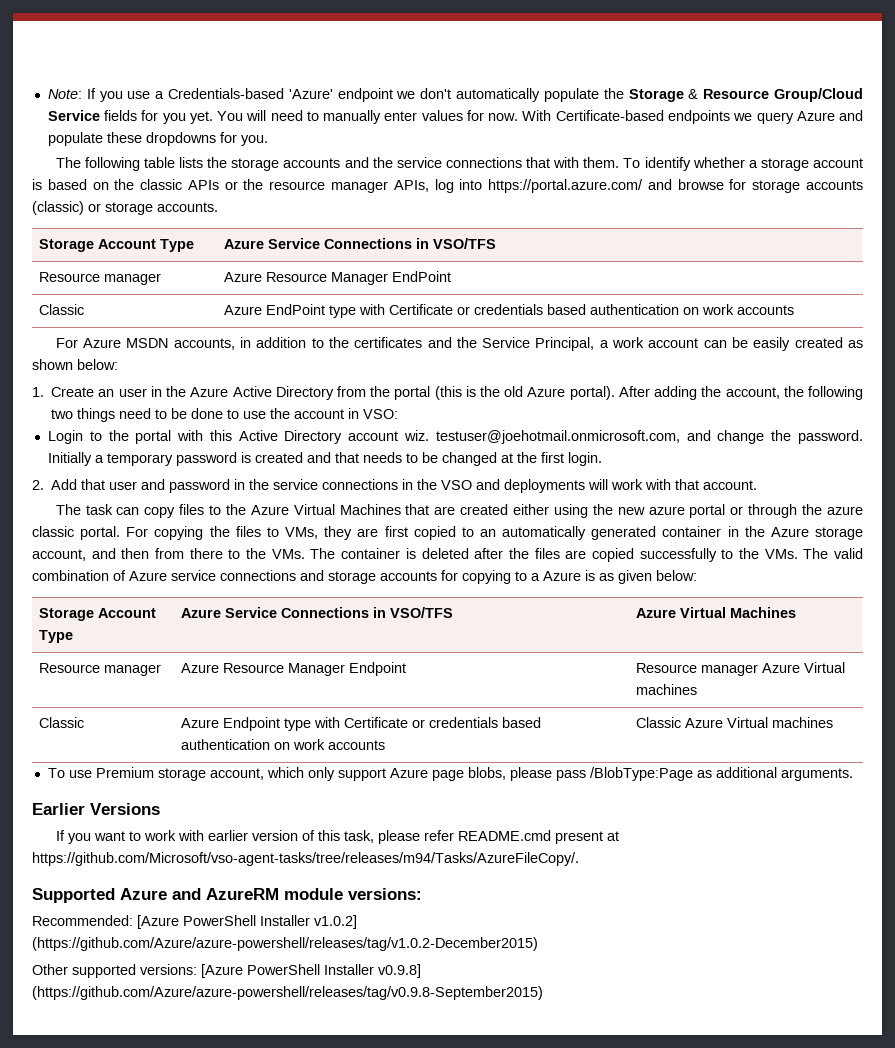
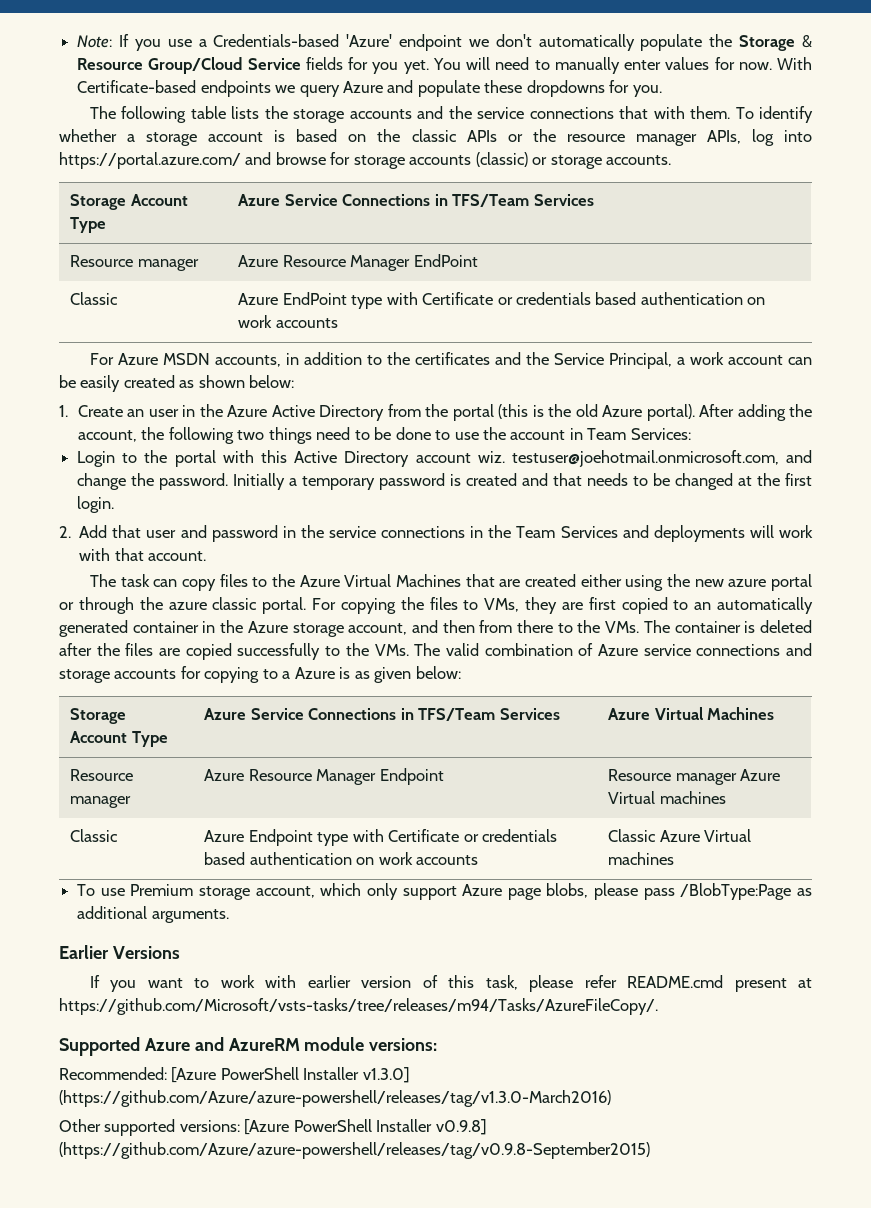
  To identify whether a storage account is based on the classic APIs or the resource manager APIs, log into https://portal.azure.com/ and browse for storage accounts (classic) or storage accounts.
- Storage Account Type | Azure Service Connections in VSO/TFS
+ Storage Account Type | Azure Service Connections in TFS/Team Services
- After adding the account, the following two things need to be done to use the account in VSO:
+ After adding the account, the following two things need to be done to use the account in Team Services:
- 2. Add that user and password in the service connections in the VSO and deployments will work with that account.
+ 2. Add that user and password in the service connections in the Team Services and deployments will work with that account.
- Storage Account Type | Azure Service Connections in VSO/TFS | Azure Virtual Machines
+ Storage Account Type | Azure Service Connections in TFS/Team Services | Azure Virtual Machines
- If you want to work with earlier version of this task, please refer README.cmd present at https://github.com/Microsoft/vso-agent-tasks/tree/releases/m94/Tasks/AzureFileCopy/.
+ If you want to work with earlier version of this task, please refer README.cmd present at https://github.com/Microsoft/vsts-tasks/tree/releases/m94/Tasks/AzureFileCopy/.
- Recommended: [Azure PowerShell Installer v1.0.2] (https://github.com/Azure/azure-powershell/releases/tag/v1.0.2-December2015)
+ Recommended: [Azure PowerShell Installer v1.3.0] (https://github.com/Azure/azure-powershell/releases/tag/v1.3.0-March2016)

